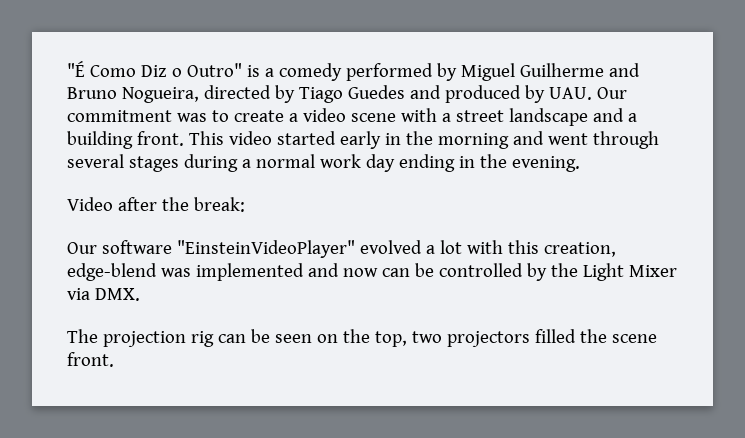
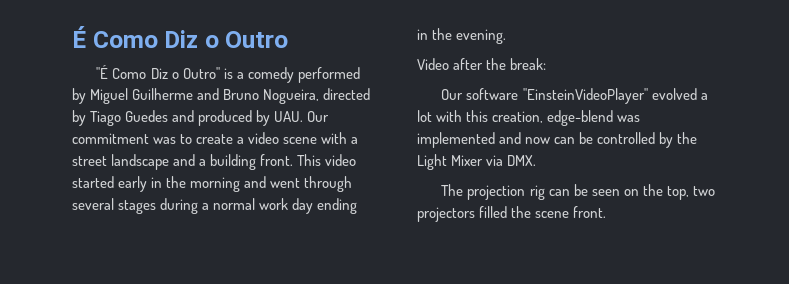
+ É Como Diz o Outro

